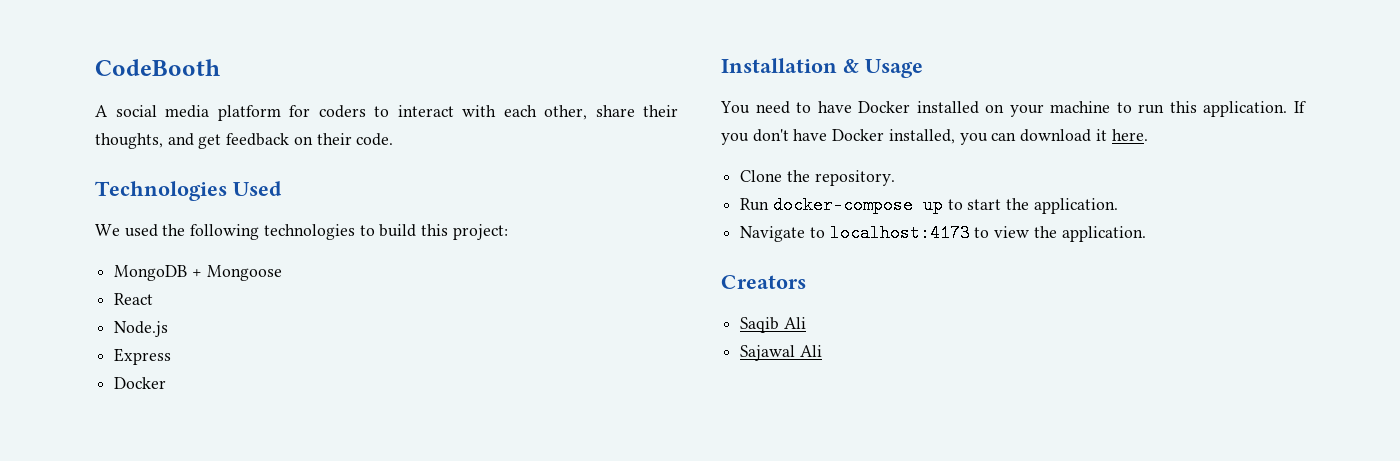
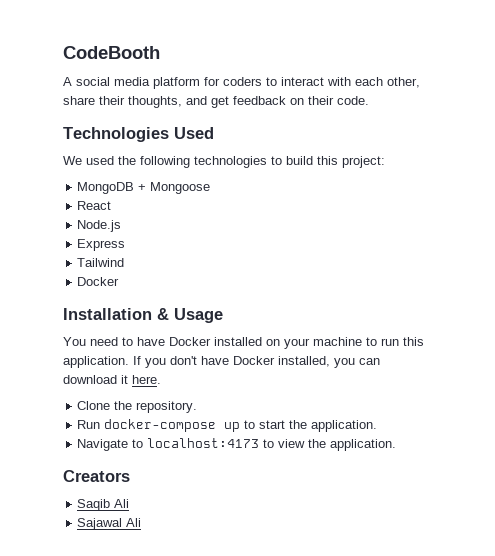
+ Tailwind

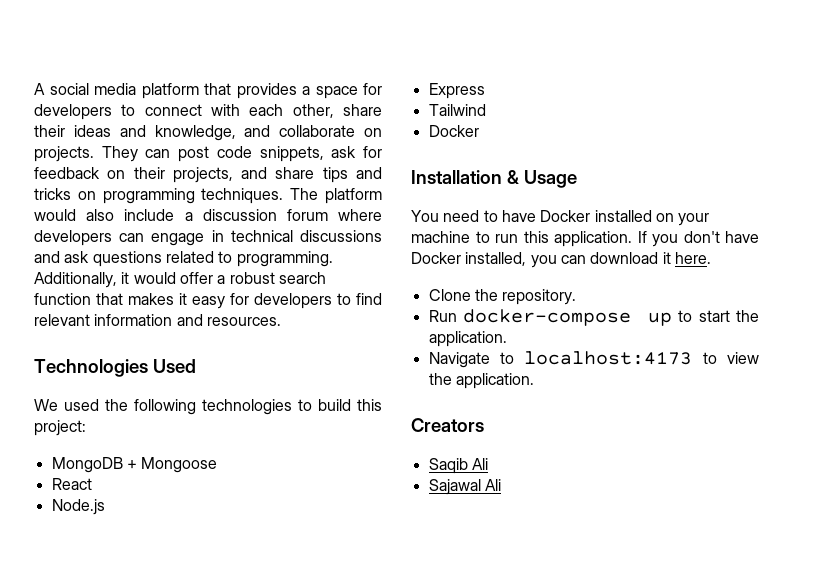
- CodeBooth
- A social media platform for coders to interact with each other, share their thoughts, and get feedback on their code.
+ A social media platform that provides a space for developers to connect with each other, share their ideas and knowledge, and collaborate on projects. They can post code snippets, ask for feedback on their projects, and share tips and tricks on programming techniques. The platform would also include a discussion forum where developers can engage in technical discussions and ask questions related to programming. Additionally, it would offer a robust search function that makes it easy for developers to find relevant information and resources.

